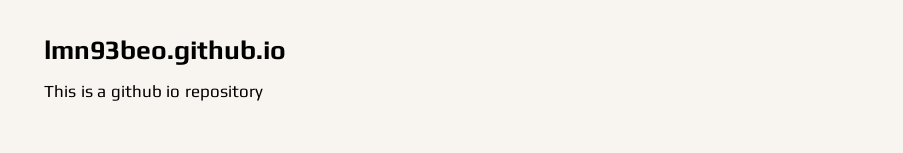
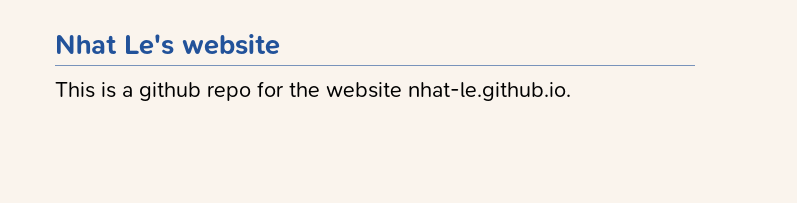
- lmn93beo.github.io
+ Nhat Le's website
- This is a github io repository
+ This is a github repo for the website nhat-le.github.io.

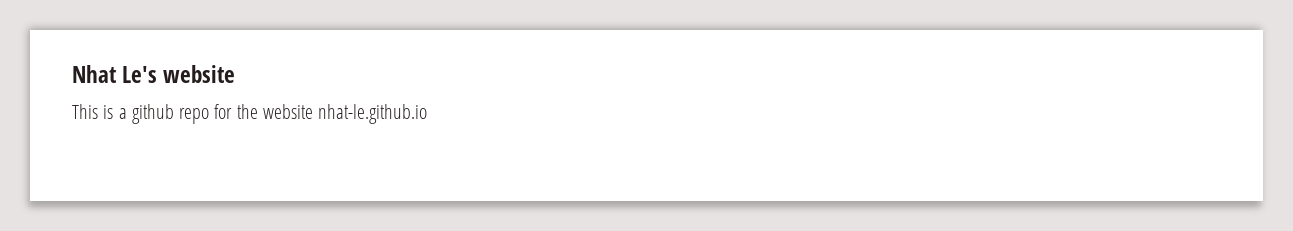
- This is a github repo for the website nhat-le.github.io.
+ This is a github repo for the website nhat-le.github.io

